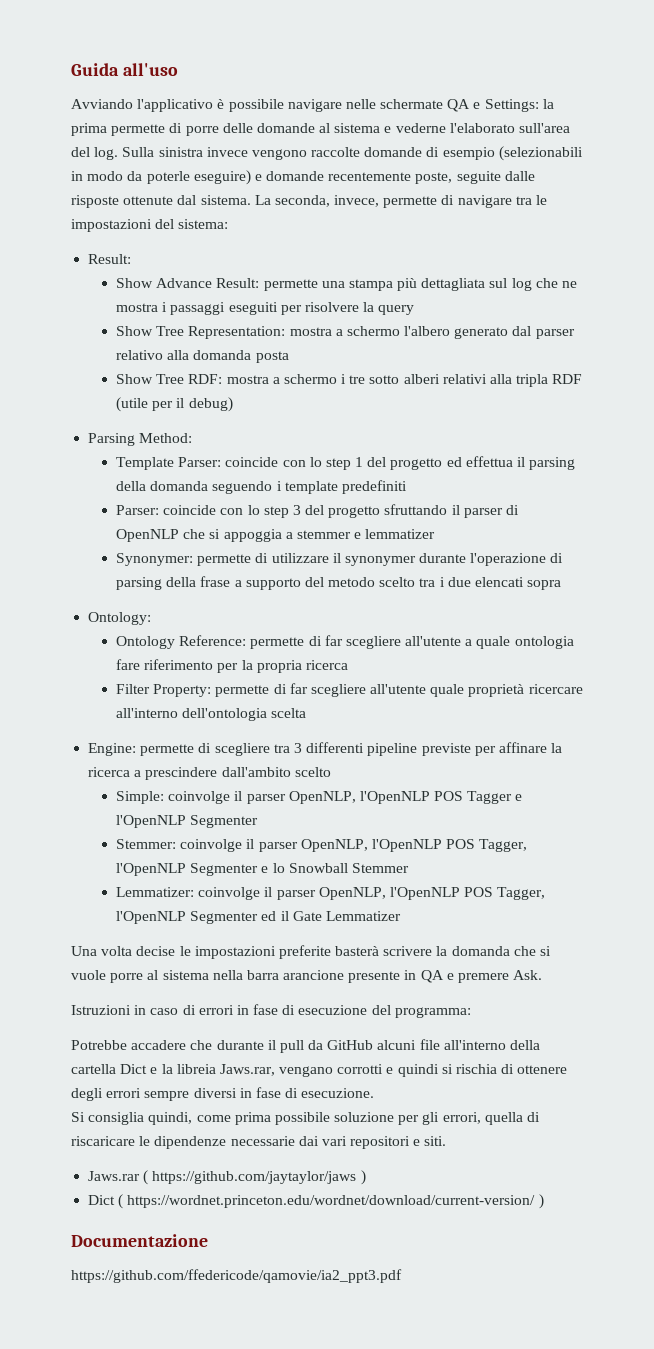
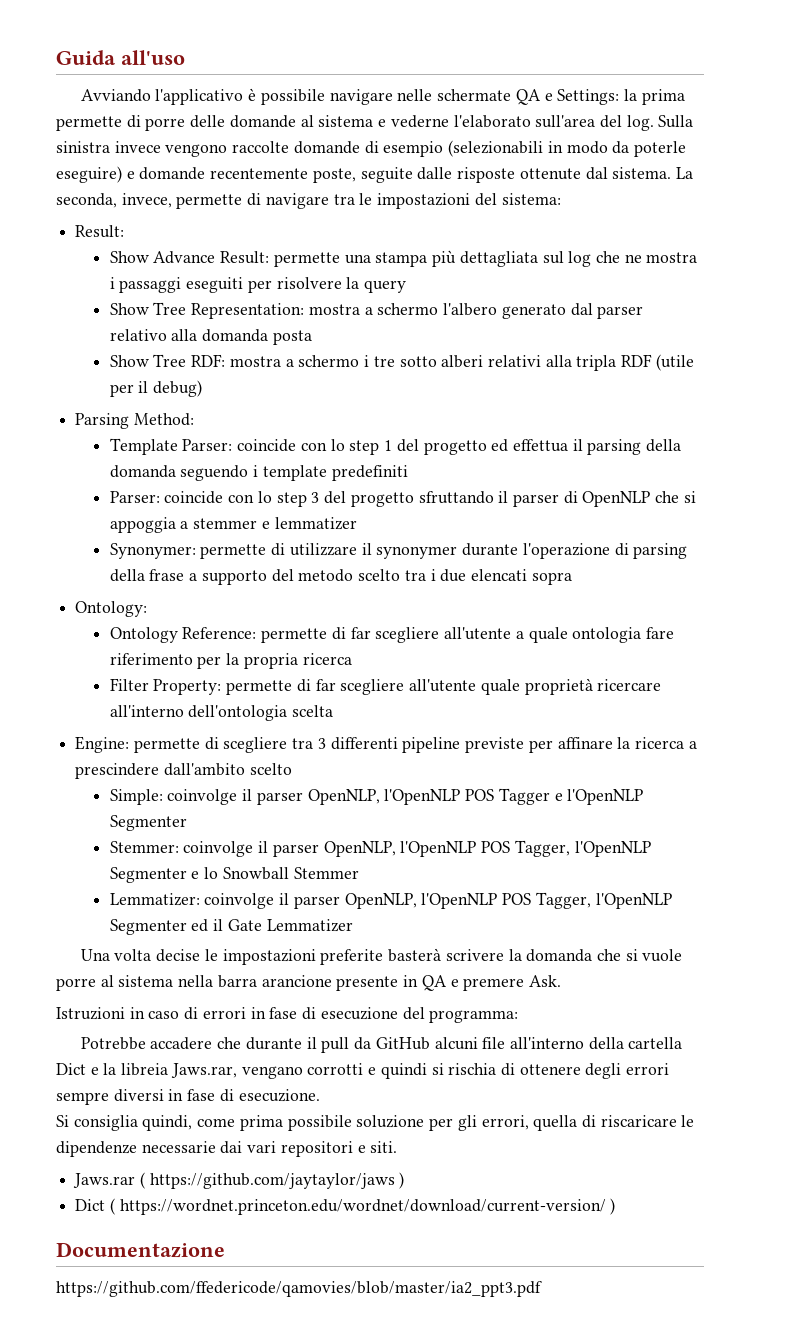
- https://github.com/ffedericode/qamovie/ia2_ppt3.pdf
+ https://github.com/ffedericode/qamovies/blob/master/ia2_ppt3.pdf

